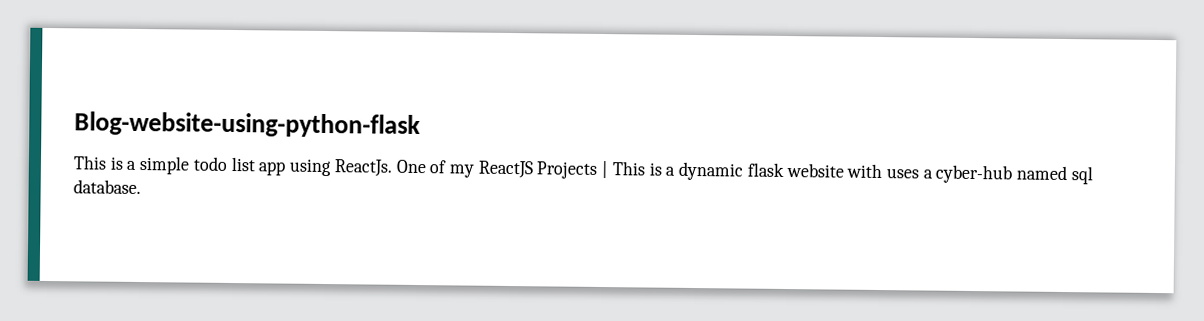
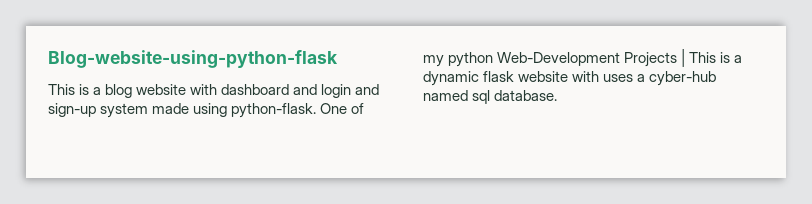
- This is a simple todo list app using ReactJs.
+ This is a blog website with dashboard and login and sign-up system made using python-flask.
- One of my ReactJS Projects | This is a dynamic flask website with uses a cyber-hub named sql database.
+ One of my python Web-Development Projects | This is a dynamic flask website with uses a cyber-hub named sql database.

